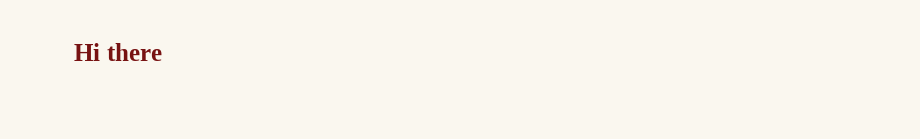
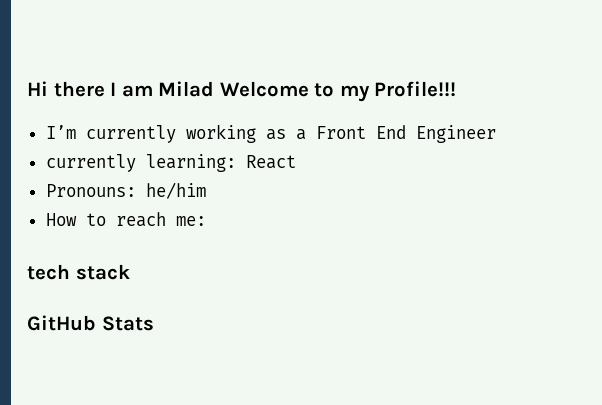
- Hi there
+ Hi there I am Milad Welcome to my Profile!!!
+ I’m currently working as a Front End Engineer
+ currently learning: React
+ Pronouns: he/him
+ How to reach me:
+ tech stack
+ GitHub Stats

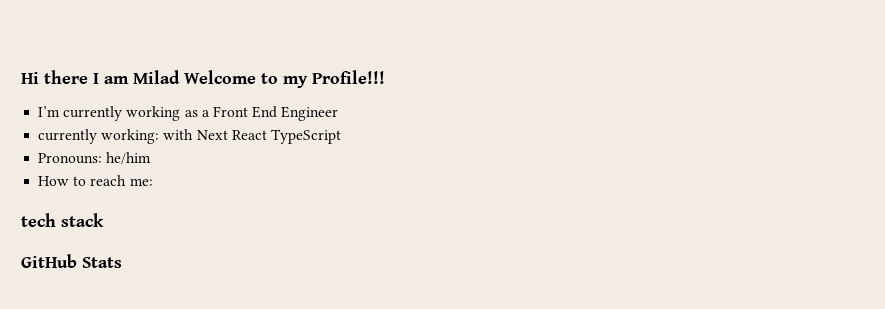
- currently learning: React
+ currently working: with Next React TypeScript

